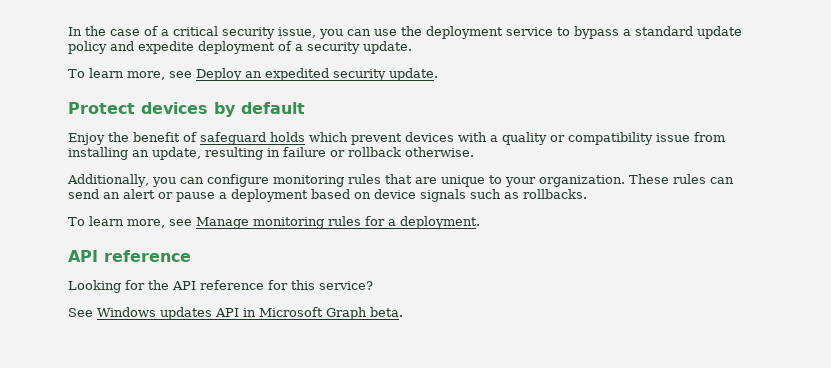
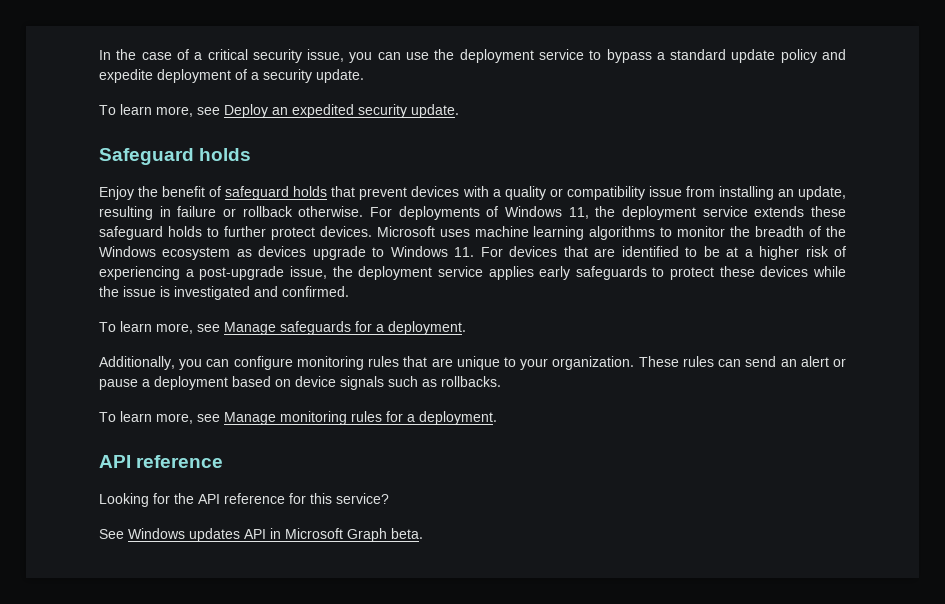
- Protect devices by default
+ Safeguard holds
- Enjoy the benefit of safeguard holds which prevent devices with a quality or compatibility issue from installing an update, resulting in failure or rollback otherwise.
+ Enjoy the benefit of safeguard holds that prevent devices with a quality or compatibility issue from installing an update, resulting in failure or rollback otherwise. For deployments of Windows 11, the deployment service extends these safeguard holds to further protect devices. Microsoft uses machine learning algorithms to monitor the breadth of the Windows ecosystem as devices upgrade to Windows 11. For devices that are identified to be at a higher risk of experiencing a post-upgrade issue, the deployment service applies early safeguards to protect these devices while the issue is investigated and confirmed.
+ To learn more, see Manage safeguards for a deployment.

